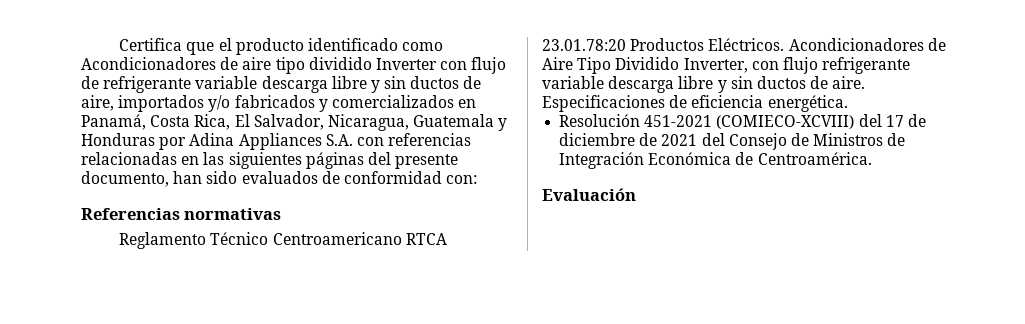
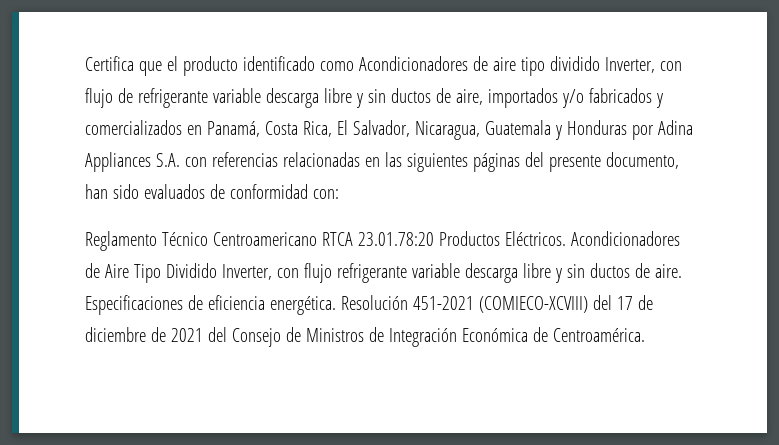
- Certifica que el producto identificado como Acondicionadores de aire tipo dividido Inverter con flujo de refrigerante variable descarga libre y sin ductos de aire, importados y/o fabricados y comercializados en Panamá, Costa Rica, El Salvador, Nicaragua, Guatemala y Honduras por Adina Appliances S.A. con referencias relacionadas en las siguientes páginas del presente documento, han sido evaluados de conformidad con:
+ Certifica que el producto identificado como Acondicionadores de aire tipo dividido Inverter, con flujo de refrigerante variable descarga libre y sin ductos de aire, importados y/o fabricados y comercializados en Panamá, Costa Rica, El Salvador, Nicaragua, Guatemala y Honduras por Adina Appliances S.A. con referencias relacionadas en las siguientes páginas del presente documento, han sido evaluados de conformidad con:
- Referencias normativas
- Especificaciones de eficiencia energética.
- Resolución 451-2021 (COMIECO-XCVIII) del 17 de diciembre de 2021 del Consejo de Ministros de Integración Económica de Centroamérica.
+ Especificaciones de eficiencia energética. Resolución 451-2021 (COMIECO-XCVIII) del 17 de diciembre de 2021 del Consejo de Ministros de Integración Económica de Centroamérica.
- Evaluación

